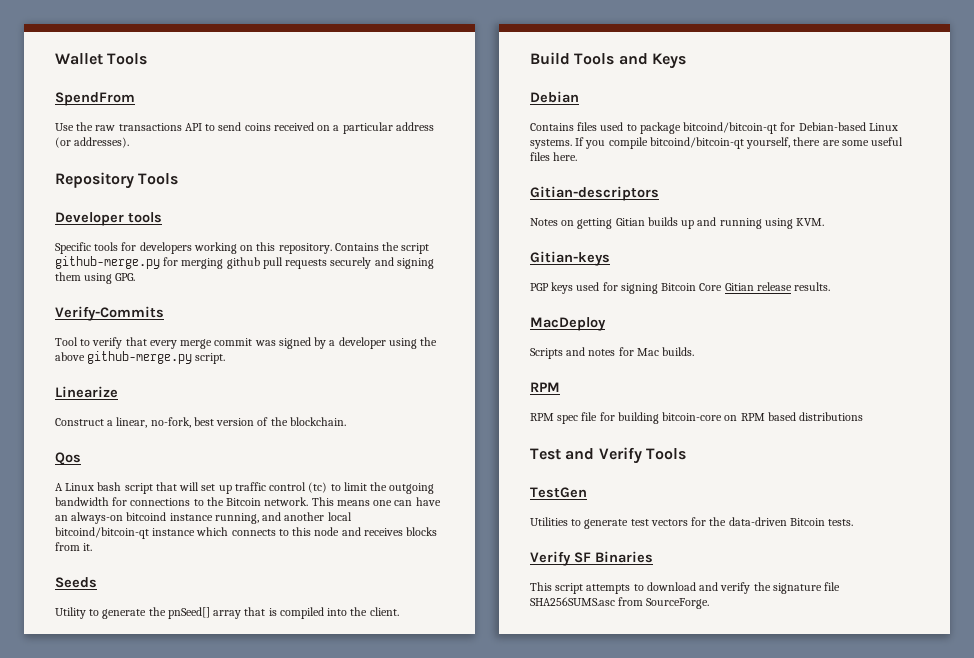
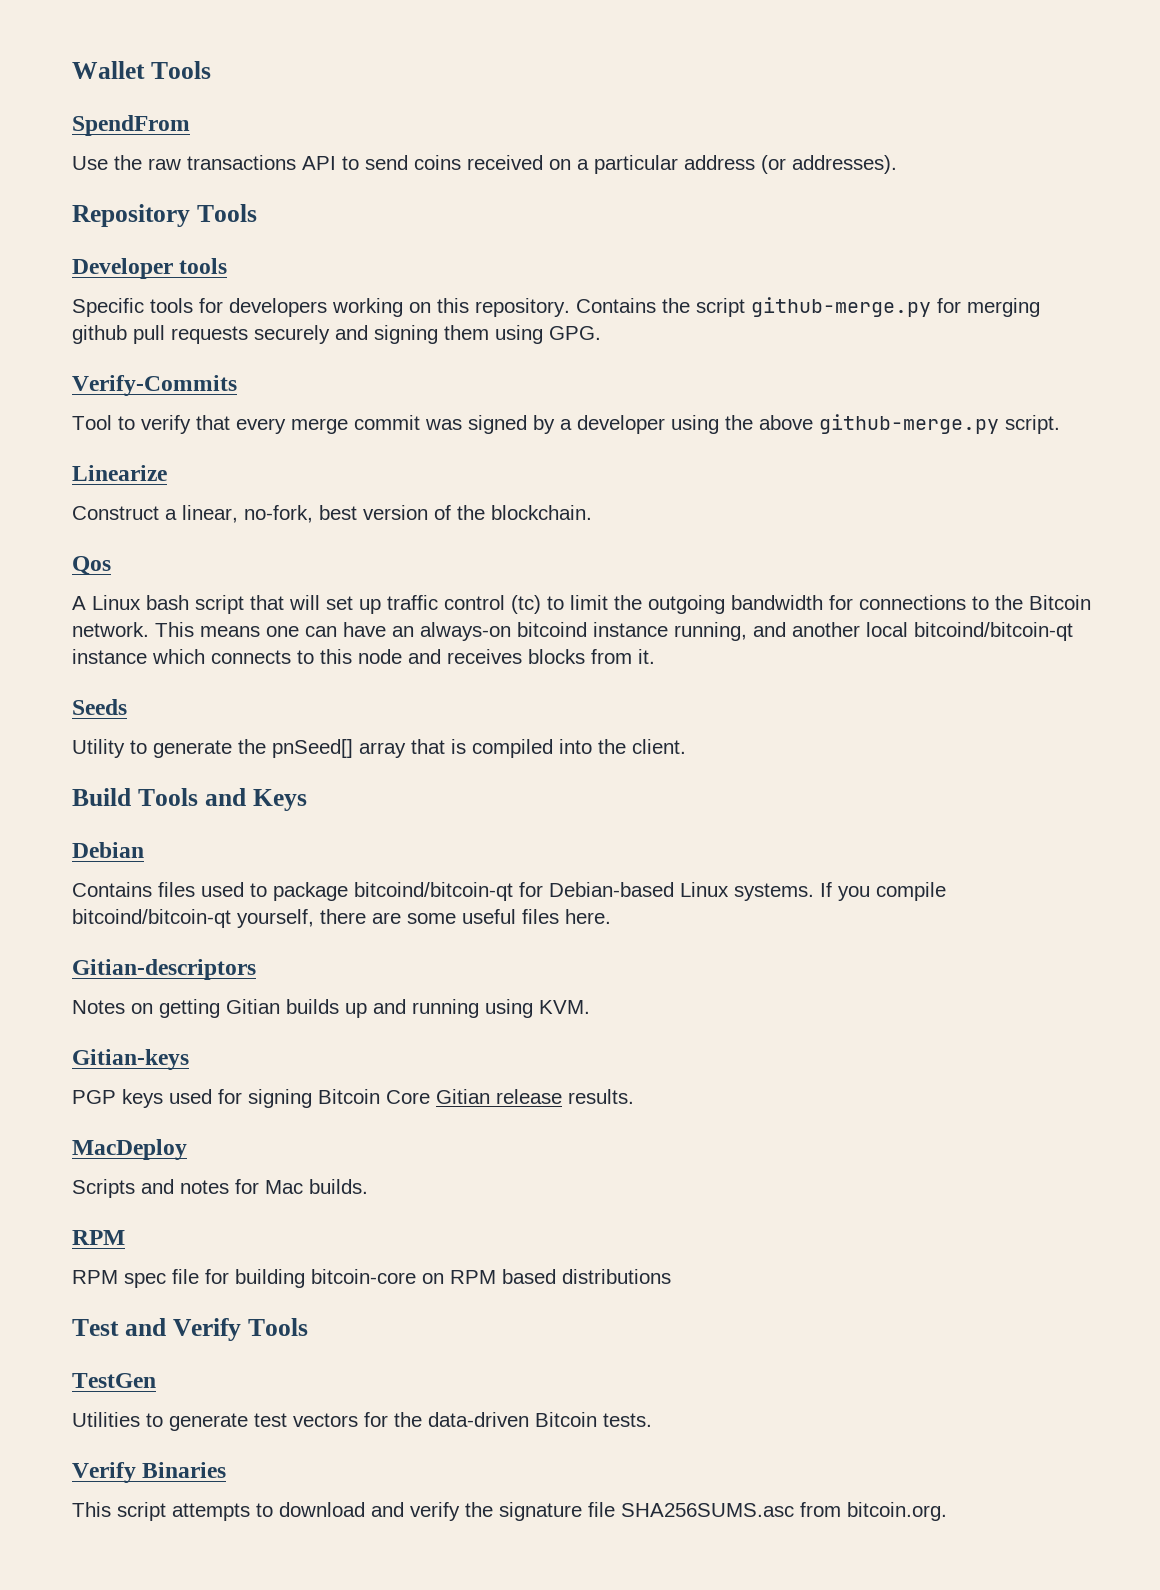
- Verify SF Binaries
+ Verify Binaries
- This script attempts to download and verify the signature file SHA256SUMS.asc from SourceForge.
+ This script attempts to download and verify the signature file SHA256SUMS.asc from bitcoin.org.

